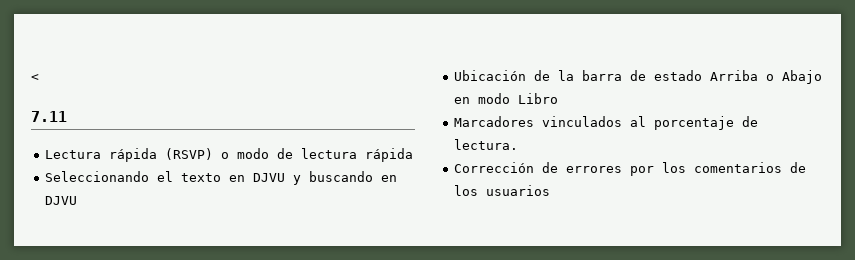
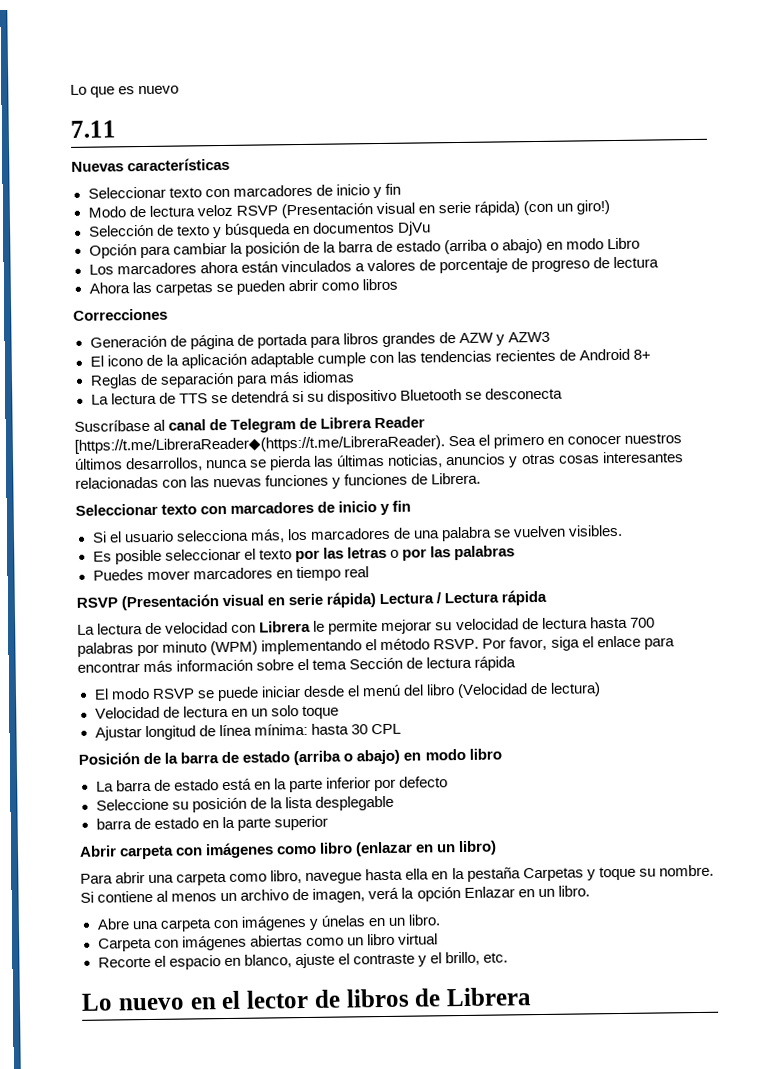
- <
+ Lo que es nuevo
  7.11
- Lectura rápida (RSVP) o modo de lectura rápida
- Seleccionando el texto en DJVU y buscando en DJVU
- Ubicación de la barra de estado Arriba o Abajo en modo Libro
+ Nuevas características
+ Seleccionar texto con marcadores de inicio y fin
+ Modo de lectura veloz RSVP (Presentación visual en serie rápida) (con un giro!)
+ Selección de texto y búsqueda en documentos DjVu
+ Opción para cambiar la posición de la barra de estado (arriba o abajo) en modo Libro
- Marcadores vinculados al porcentaje de lectura.
- Corrección de errores por los comentarios de los usuarios
+ Los marcadores ahora están vinculados a valores de porcentaje de progreso de lectura
+ Ahora las carpetas se pueden abrir como libros
+ Correcciones
+ Generación de página de portada para libros grandes de AZW y AZW3
+ El icono de la aplicación adaptable cumple con las tendencias recientes de Android 8+
+ Reglas de separación para más idiomas
+ La lectura de TTS se detendrá si su dispositivo Bluetooth se desconecta
+ Suscríbase al canal de Telegram de Librera Reader [https://t.me/LibreraReader◆(https://t.me/LibreraReader). Sea el primero en conocer nuestros últimos desarrollos, nunca se pierda las últimas noticias, anuncios y otras cosas interesantes relacionadas con las nuevas funciones y funciones de Librera.
+ Seleccionar texto con marcadores de inicio y fin
+ Si el usuario selecciona más, los marcadores de una palabra se vuelven visibles.
+ Es posible seleccionar el texto por las letras o por las palabras
+ Puedes mover marcadores en tiempo real
+ RSVP (Presentación visual en serie rápida) Lectura / Lectura rápida
+ La lectura de velocidad con Librera le permite mejorar su velocidad de lectura hasta 700 palabras por minuto (WPM) implementando el método RSVP. Por favor, siga el enlace para encontrar más información sobre el tema Sección de lectura rápida
+ El modo RSVP se puede iniciar desde el menú del libro (Velocidad de lectura)
+ Velocidad de lectura en un solo toque
+ Ajustar longitud de línea mínima: hasta 30 CPL
+ Posición de la barra de estado (arriba o abajo) en modo libro
+ La barra de estado está en la parte inferior por defecto
+ Seleccione su posición de la lista desplegable
+ barra de estado en la parte superior
+ Abrir carpeta con imágenes como libro (enlazar en un libro)
+ Para abrir una carpeta como libro, navegue hasta ella en la pestaña Carpetas y toque su nombre. Si contiene al menos un archivo de imagen, verá la opción Enlazar en un libro.
+ Abre una carpeta con imágenes y únelas en un libro.
+ Carpeta con imágenes abiertas como un libro virtual
+ Recorte el espacio en blanco, ajuste el contraste y el brillo, etc.
+ Lo nuevo en el lector de libros de Librera

